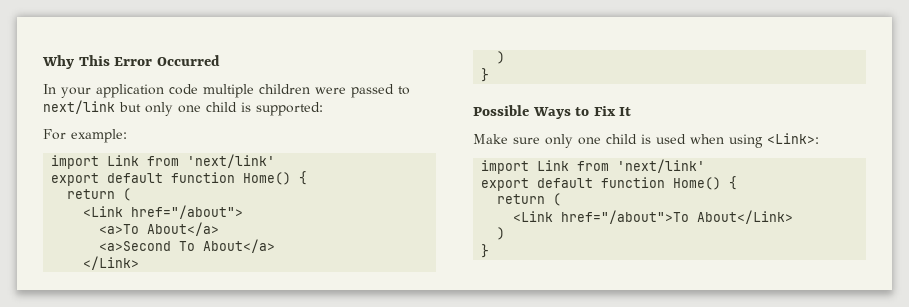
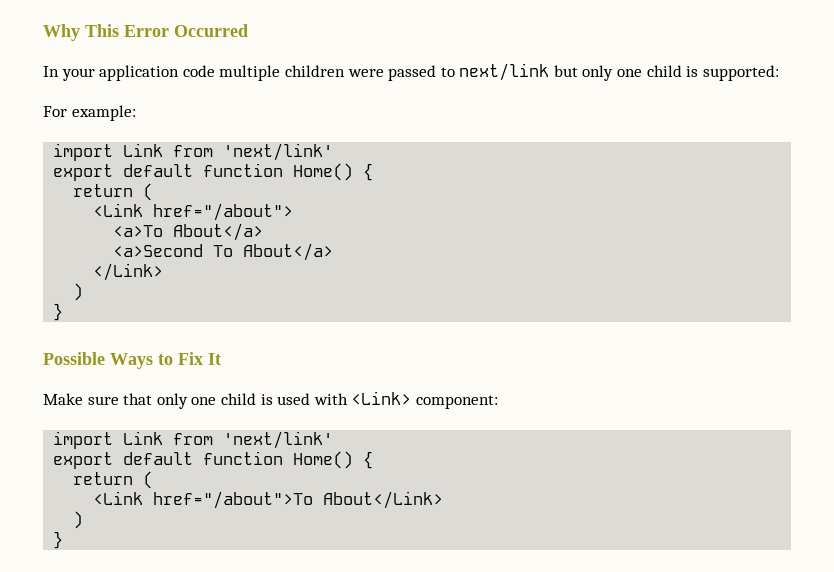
- Make sure only one child is used when using <Link>:
+ Make sure that only one child is used with <Link> component:

